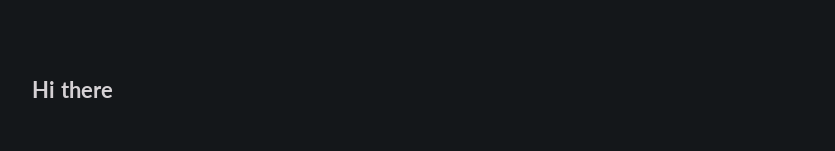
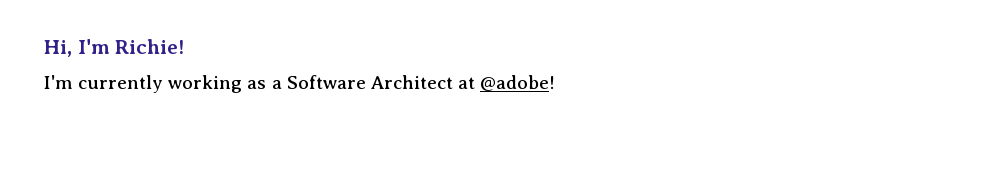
- Hi there
+ Hi, I'm Richie!
+ I'm currently working as a Software Architect at @adobe!

